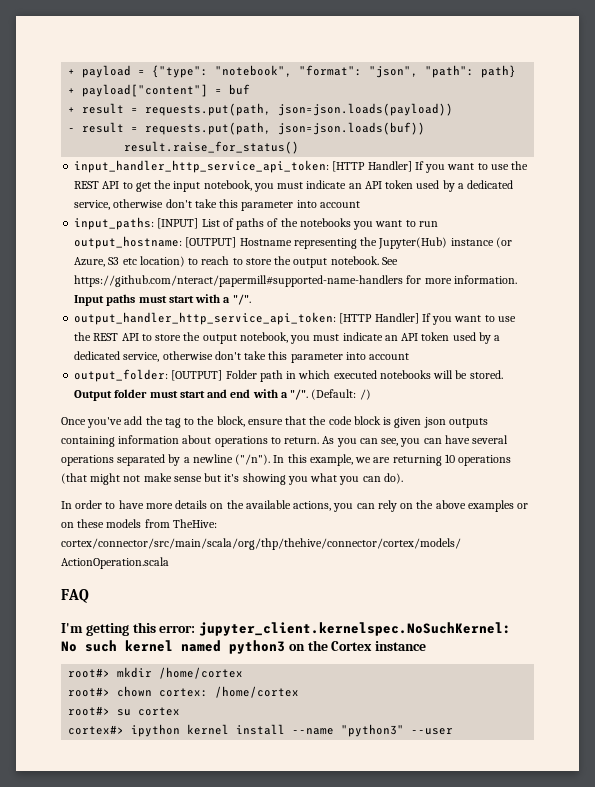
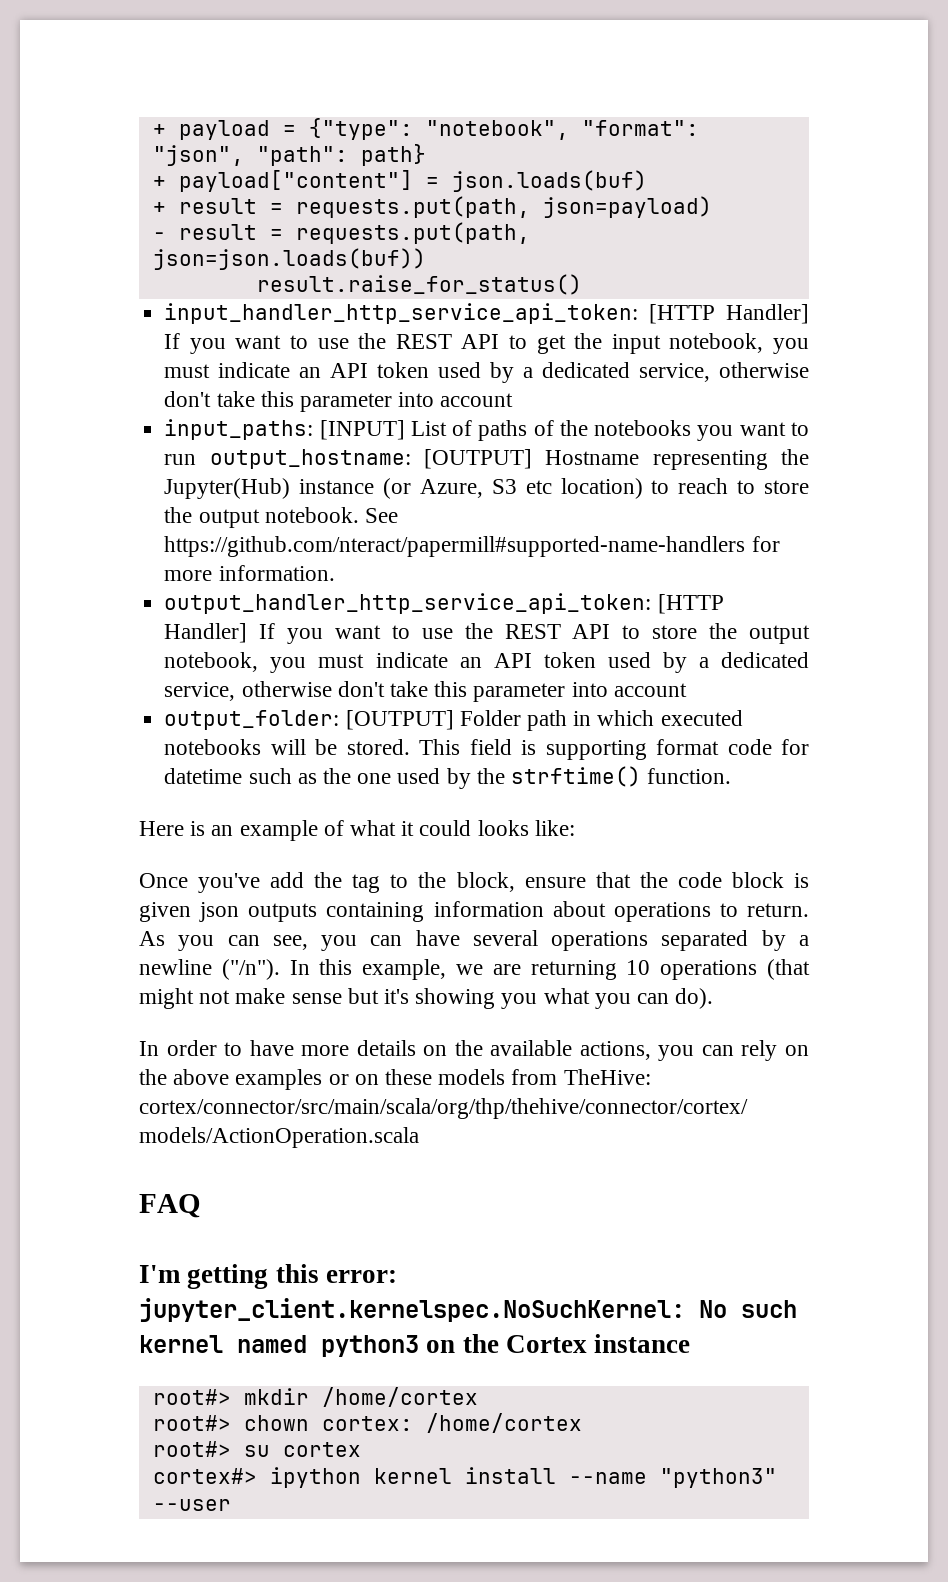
- + payload["content"] = buf
+ + payload["content"] = json.loads(buf)
- + result = requests.put(path, json=json.loads(payload))
+ + result = requests.put(path, json=payload)
- Input paths must start with a "/".
- Output folder must start and end with a "/". (Default: /)
+ This field is supporting format code for datetime such as the one used by the strftime() function.
+ Here is an example of what it could looks like:

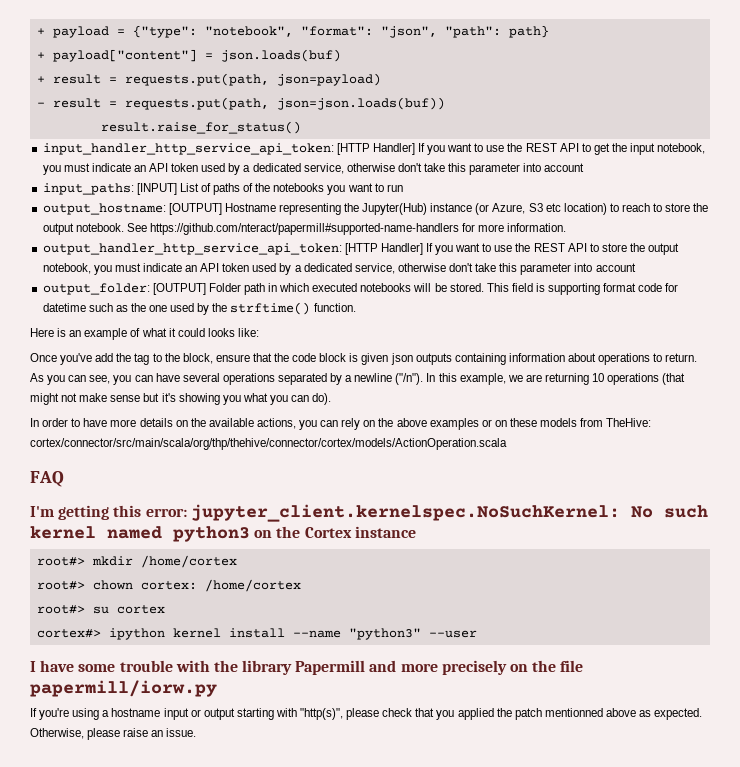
- input_paths: [INPUT] List of paths of the notebooks you want to run output_hostname: [OUTPUT] Hostname representing the Jupyter(Hub) instance (or Azure, S3 etc location) to reach to store the output notebook.
+ input_paths: [INPUT] List of paths of the notebooks you want to run
+ output_hostname: [OUTPUT] Hostname representing the Jupyter(Hub) instance (or Azure, S3 etc location) to reach to store the output notebook.
+ I have some trouble with the library Papermill and more precisely on the file papermill/iorw.py
+ If you're using a hostname input or output starting with "http(s)", please check that you applied the patch mentionned above as expected. Otherwise, please raise an issue.

